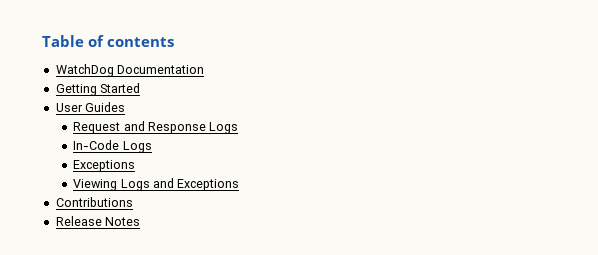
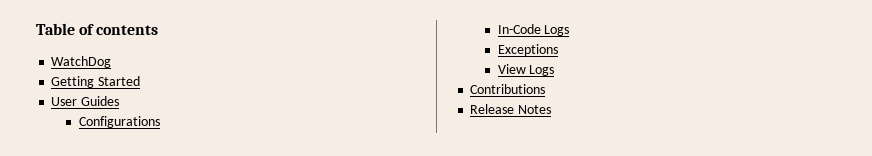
- WatchDog Documentation
+ WatchDog
- Request and Response Logs
+ Configurations
- Viewing Logs and Exceptions
+ View Logs

